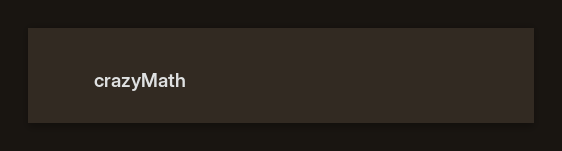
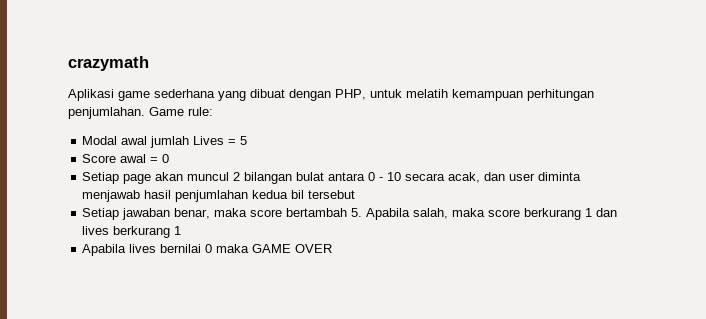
- crazyMath
+ crazymath
+ Aplikasi game sederhana yang dibuat dengan PHP, untuk melatih kemampuan perhitungan penjumlahan. Game rule:
+ Modal awal jumlah Lives = 5
+ Score awal = 0
+ Setiap page akan muncul 2 bilangan bulat antara 0 - 10 secara acak, dan user diminta menjawab hasil penjumlahan kedua bil tersebut
+ Setiap jawaban benar, maka score bertambah 5. Apabila salah, maka score berkurang 1 dan lives berkurang 1
+ Apabila lives bernilai 0 maka GAME OVER

